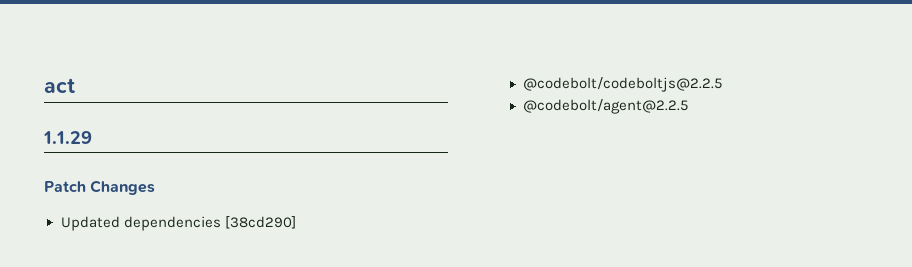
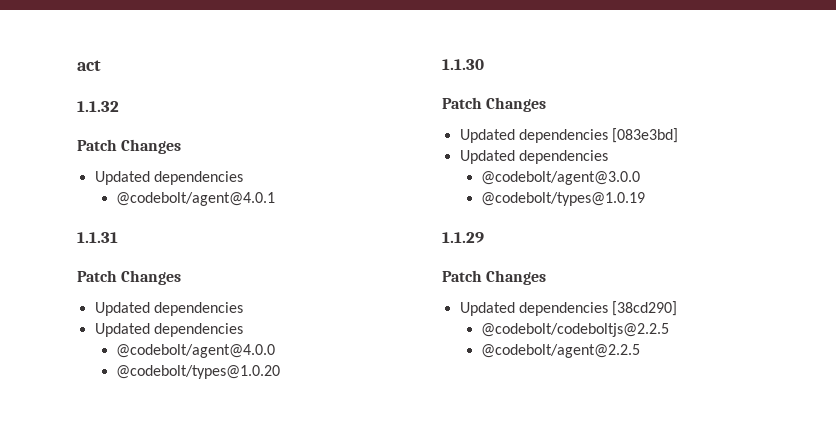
+ 1.1.32
+ Patch Changes
+ Updated dependencies
+ @codebolt/agent@4.0.1
+ 1.1.31
+ Patch Changes
+ Updated dependencies
+ Updated dependencies
+ @codebolt/agent@4.0.0
+ @codebolt/types@1.0.20
+ 1.1.30
+ Patch Changes
+ Updated dependencies [083e3bd]
+ Updated dependencies
+ @codebolt/agent@3.0.0
+ @codebolt/types@1.0.19

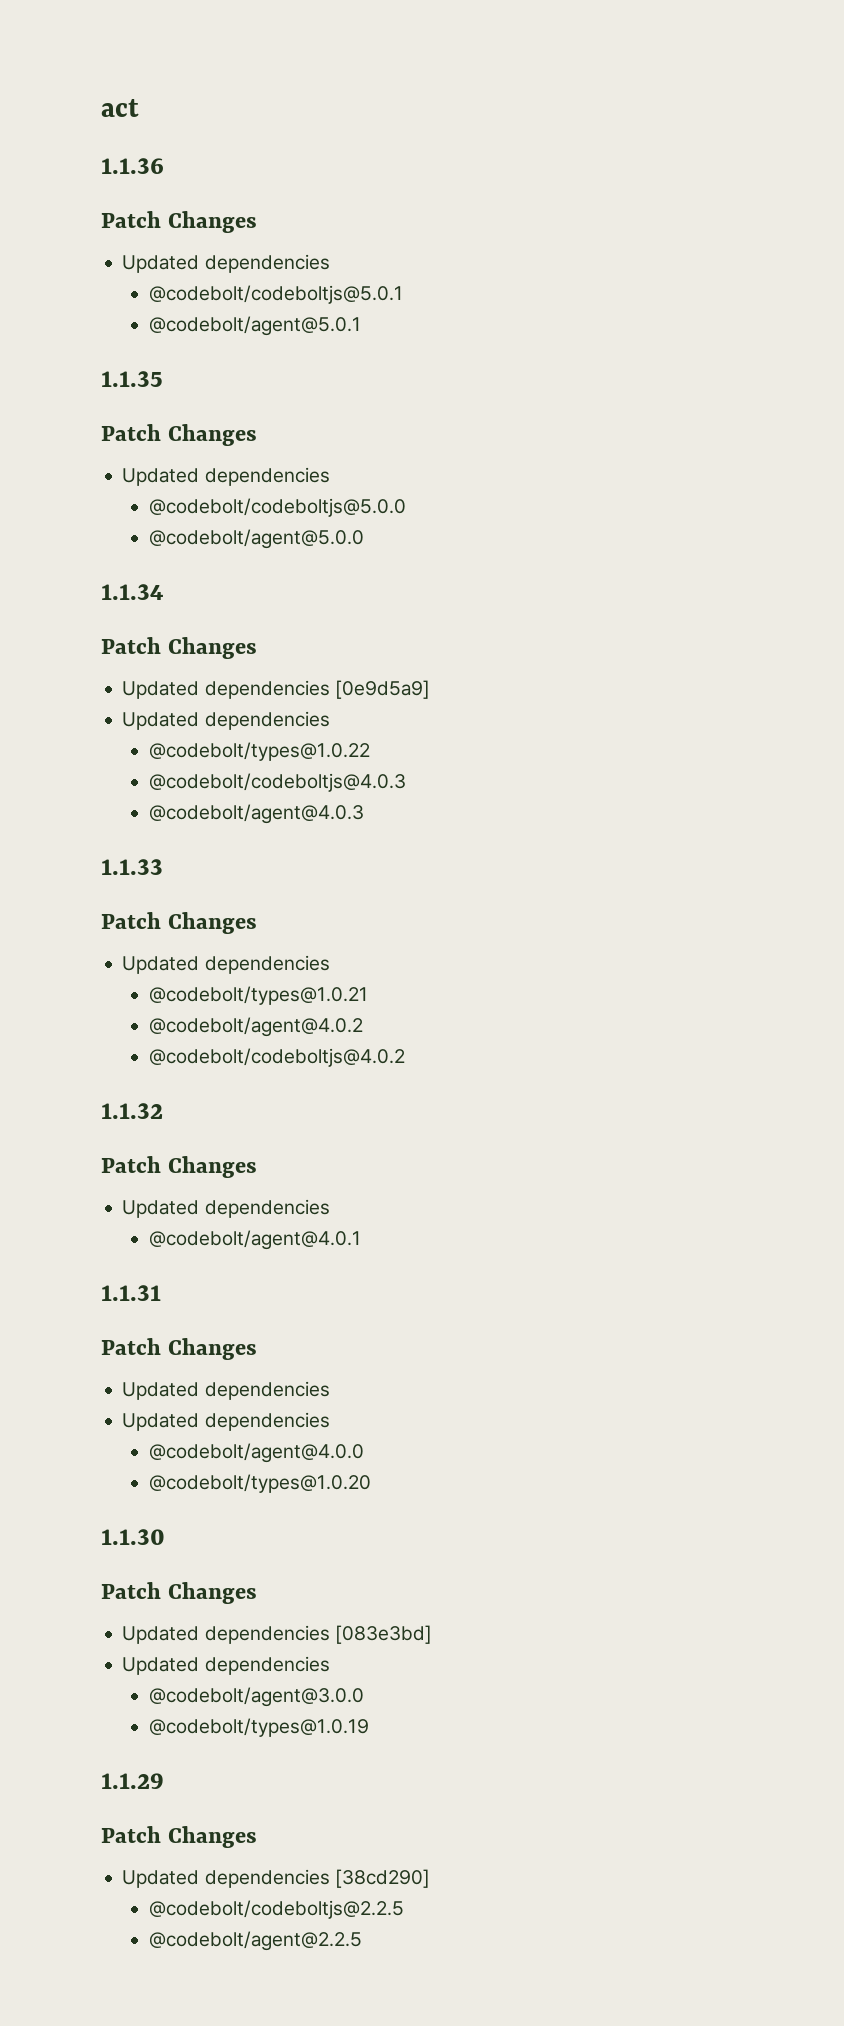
+ 1.1.36
+ Patch Changes
+ Updated dependencies
+ @codebolt/codeboltjs@5.0.1
+ @codebolt/agent@5.0.1
+ 1.1.35
+ Patch Changes
+ Updated dependencies
+ @codebolt/codeboltjs@5.0.0
+ @codebolt/agent@5.0.0
+ 1.1.34
+ Patch Changes
+ Updated dependencies [0e9d5a9]
+ Updated dependencies
+ @codebolt/types@1.0.22
+ @codebolt/codeboltjs@4.0.3
+ @codebolt/agent@4.0.3
+ 1.1.33
+ Patch Changes
+ Updated dependencies
+ @codebolt/types@1.0.21
+ @codebolt/agent@4.0.2
+ @codebolt/codeboltjs@4.0.2

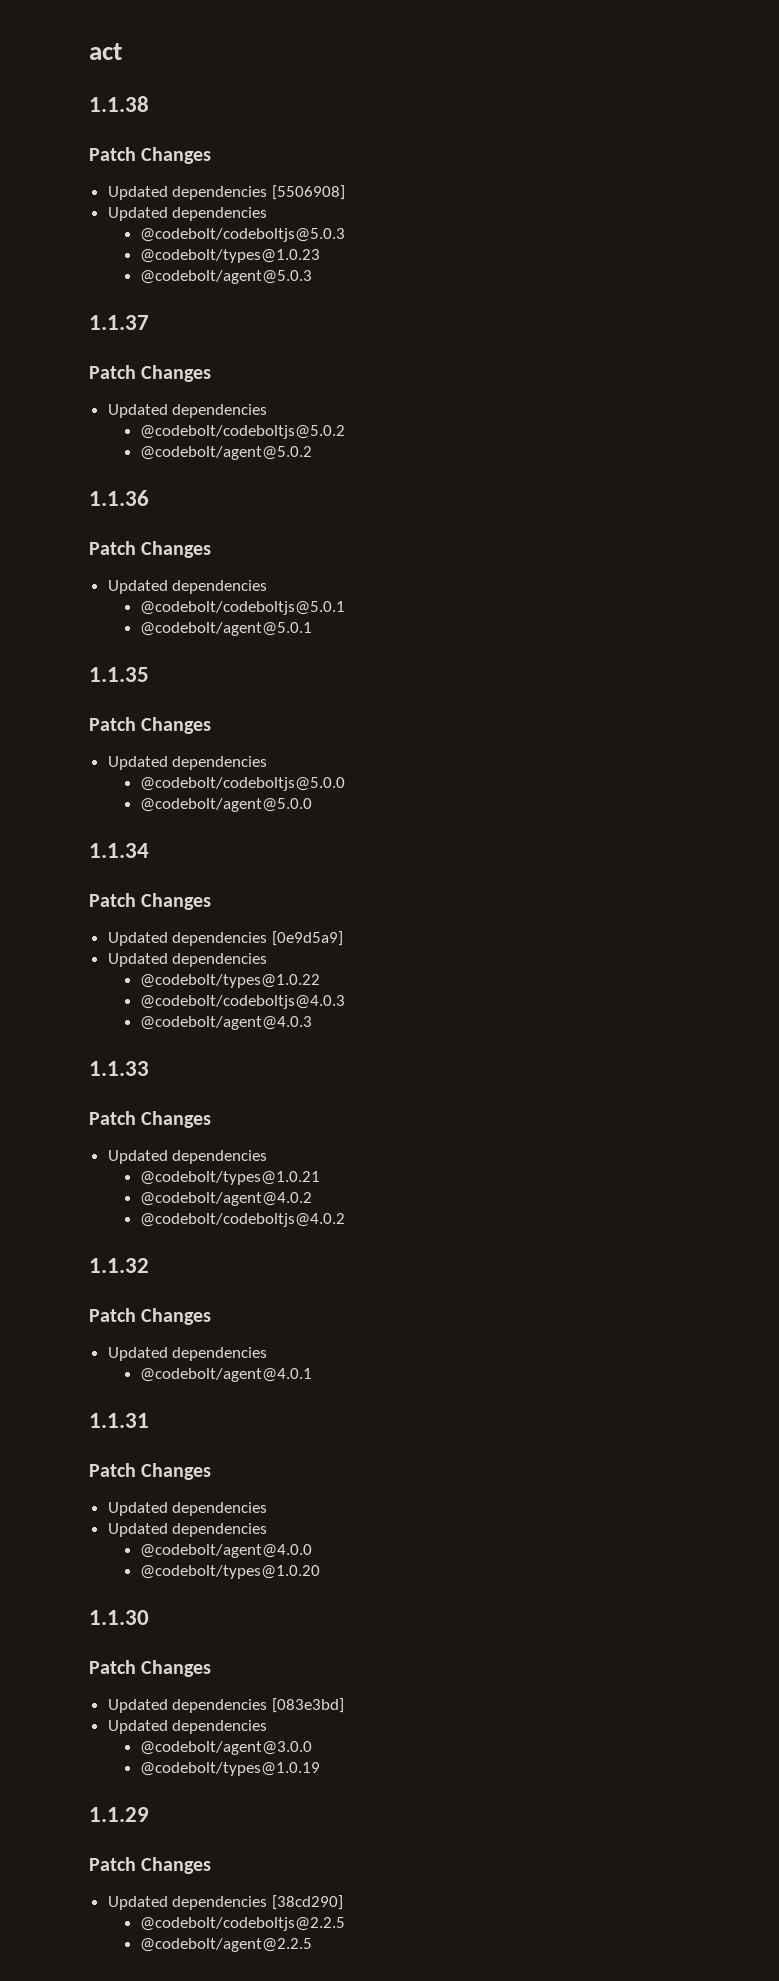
+ 1.1.38
+ Patch Changes
+ Updated dependencies [5506908]
+ Updated dependencies
+ @codebolt/codeboltjs@5.0.3
+ @codebolt/types@1.0.23
+ @codebolt/agent@5.0.3
+ 1.1.37
+ Patch Changes
+ Updated dependencies
+ @codebolt/codeboltjs@5.0.2
+ @codebolt/agent@5.0.2

